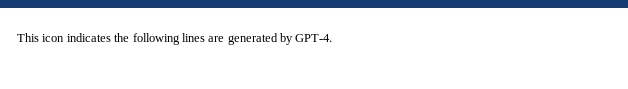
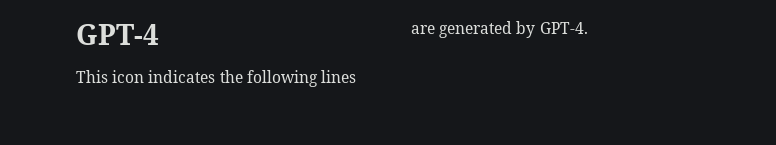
+ GPT-4

